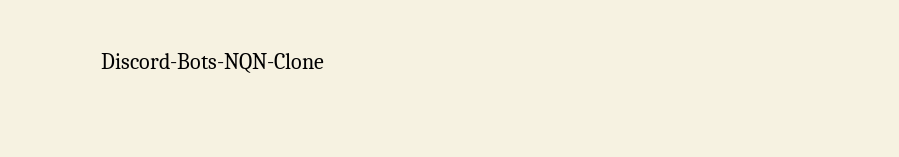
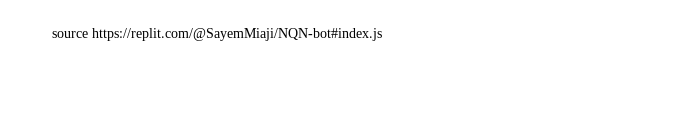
- Discord-Bots-NQN-Clone
+ source https://replit.com/@SayemMiaji/NQN-bot#index.js

